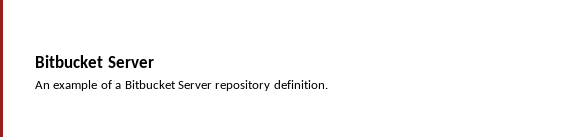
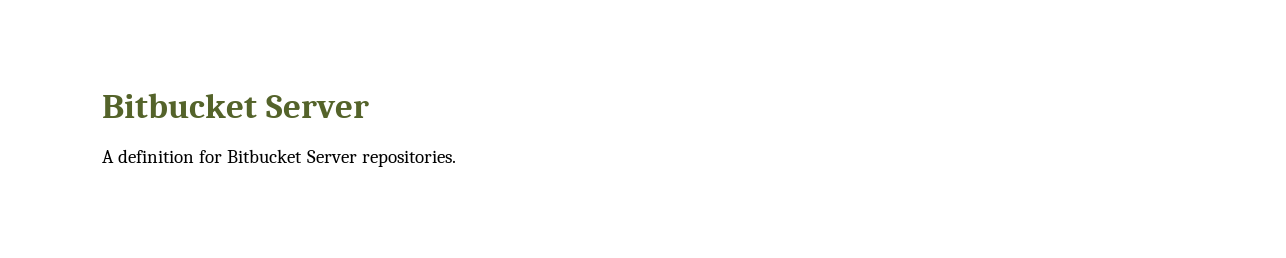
- An example of a Bitbucket Server repository definition.
+ A definition for Bitbucket Server repositories.

